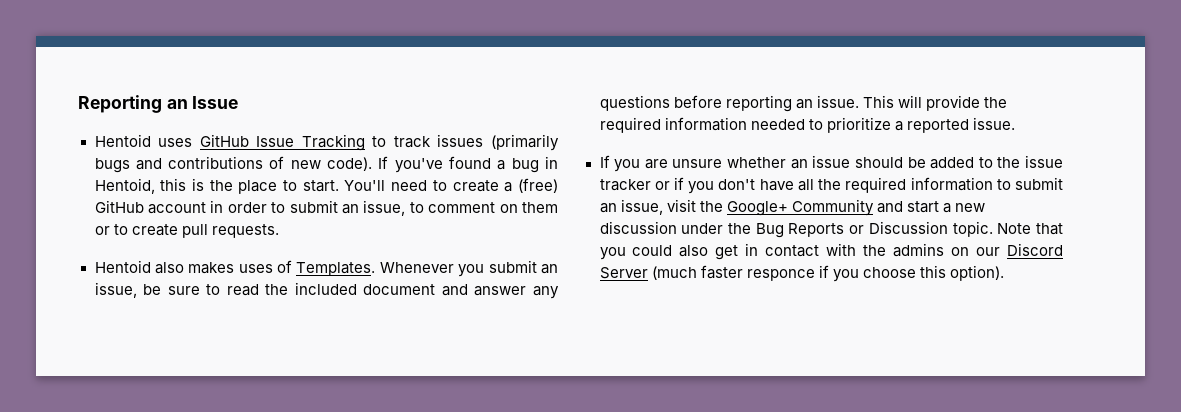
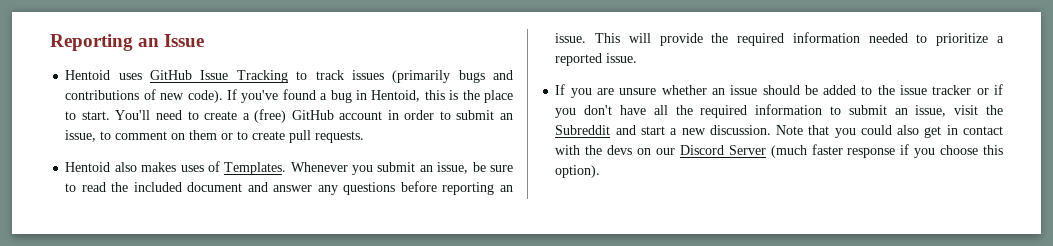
- If you are unsure whether an issue should be added to the issue tracker or if you don't have all the required information to submit an issue, visit the Google+ Community and start a new discussion under the Bug Reports or Discussion topic.
+ If you are unsure whether an issue should be added to the issue tracker or if you don't have all the required information to submit an issue, visit the Subreddit and start a new discussion.
- Note that you could also get in contact with the admins on our Discord Server (much faster responce if you choose this option).
+ Note that you could also get in contact with the devs on our Discord Server (much faster response if you choose this option).

